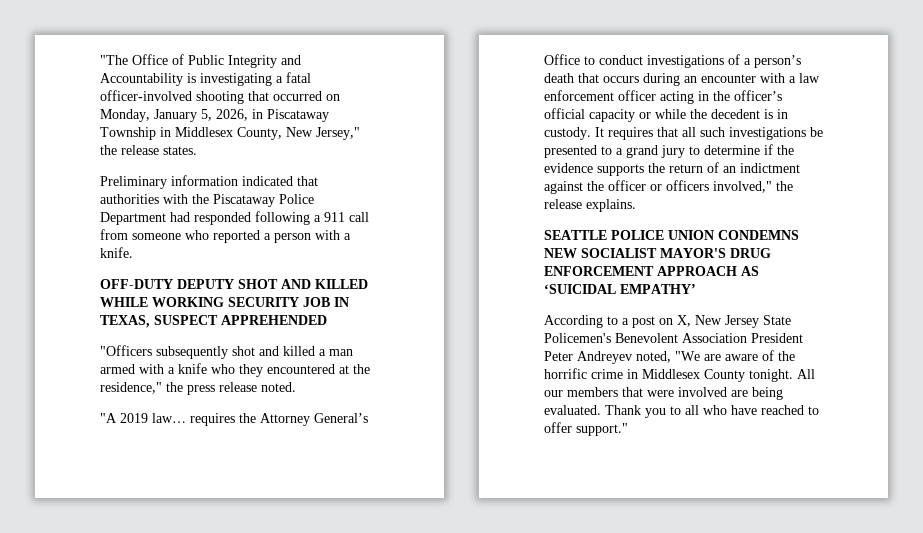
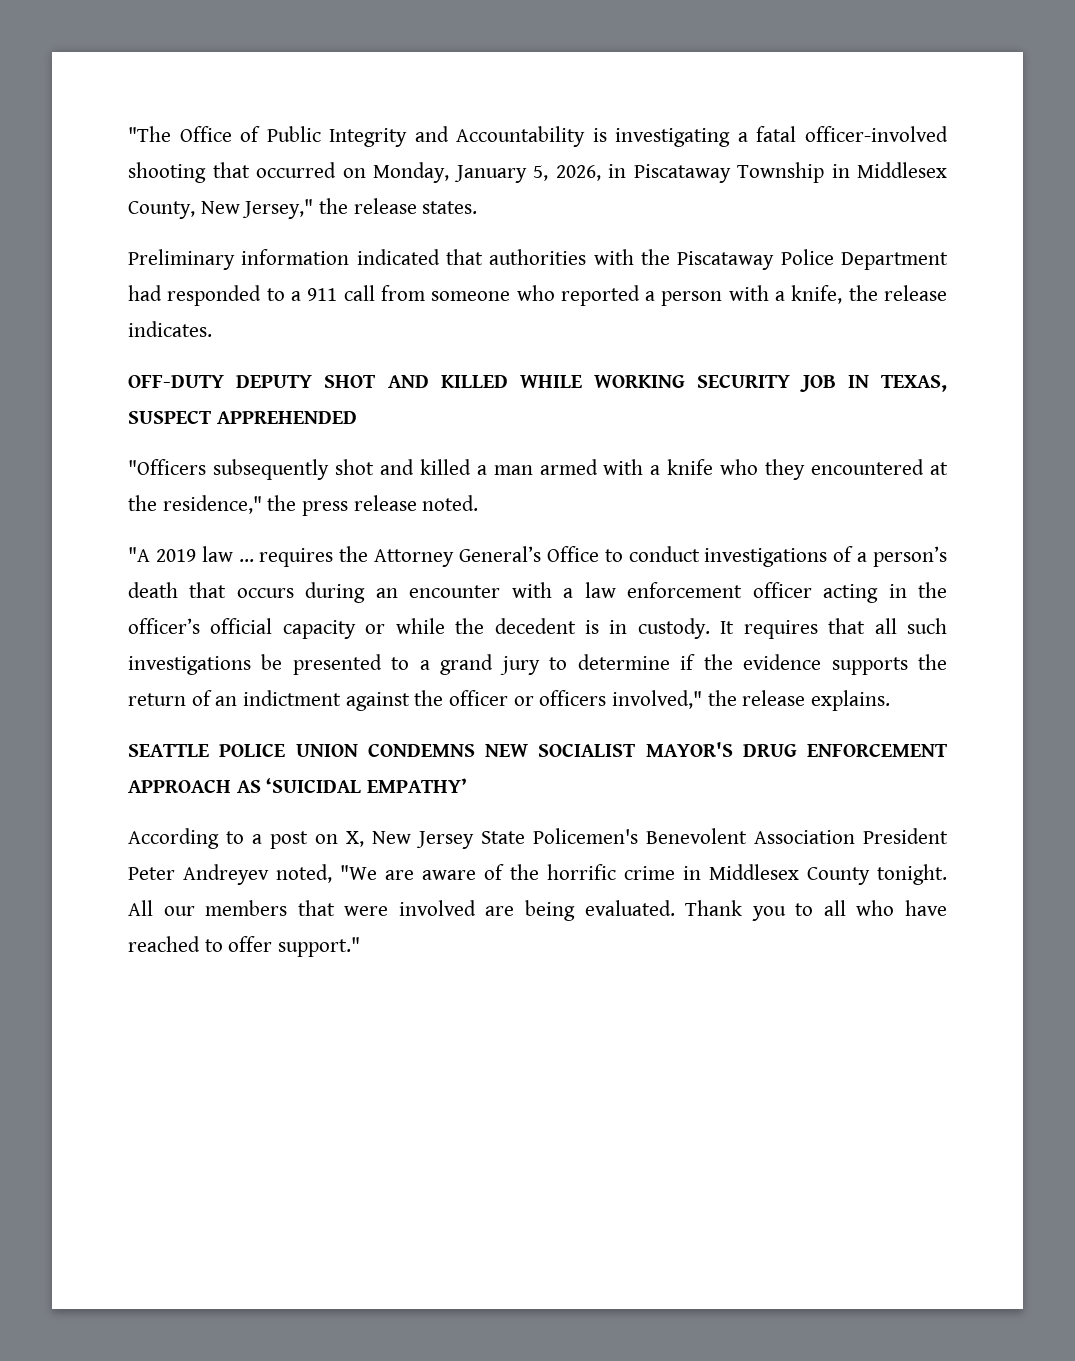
- Preliminary information indicated that authorities with the Piscataway Police Department had responded following a 911 call from someone who reported a person with a knife.
+ Preliminary information indicated that authorities with the Piscataway Police Department had responded to a 911 call from someone who reported a person with a knife, the release indicates.
- "A 2019 law… requires the Attorney General’s Office to conduct investigations of a person’s death that occurs during an encounter with a law enforcement officer acting in the officer’s official capacity or while the decedent is in custody.
+ "A 2019 law … requires the Attorney General’s Office to conduct investigations of a person’s death that occurs during an encounter with a law enforcement officer acting in the officer’s official capacity or while the decedent is in custody.

